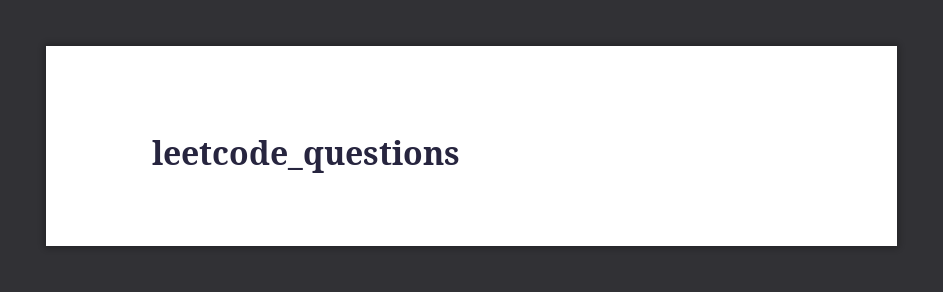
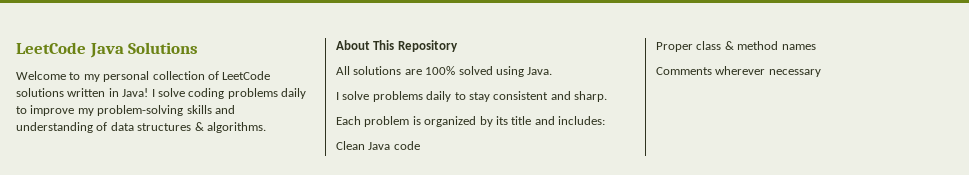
- leetcode_questions
+ LeetCode Java Solutions
+ Welcome to my personal collection of LeetCode solutions written in Java! I solve coding problems daily to improve my problem-solving skills and understanding of data structures & algorithms.
+ About This Repository
+ All solutions are 100% solved using Java.
+ I solve problems daily to stay consistent and sharp.
+ Each problem is organized by its title and includes:
+ Clean Java code
+ Proper class & method names
+ Comments wherever necessary

